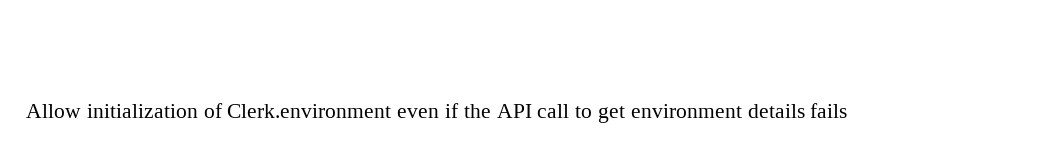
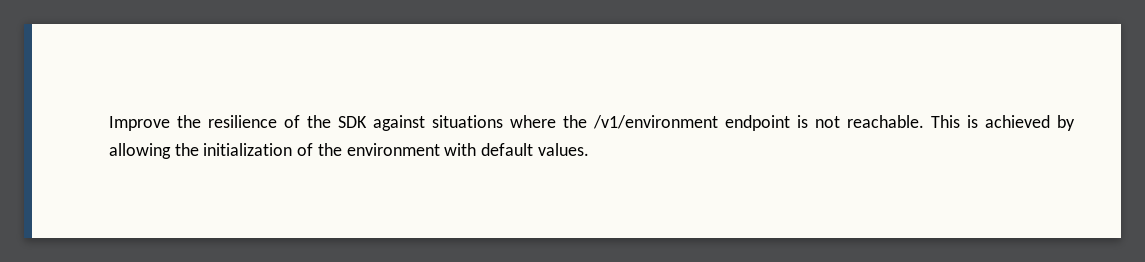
- Allow initialization of Clerk.environment even if the API call to get environment details fails
+ Improve the resilience of the SDK against situations where the /v1/environment endpoint is not reachable. This is achieved by allowing the initialization of the environment with default values.

